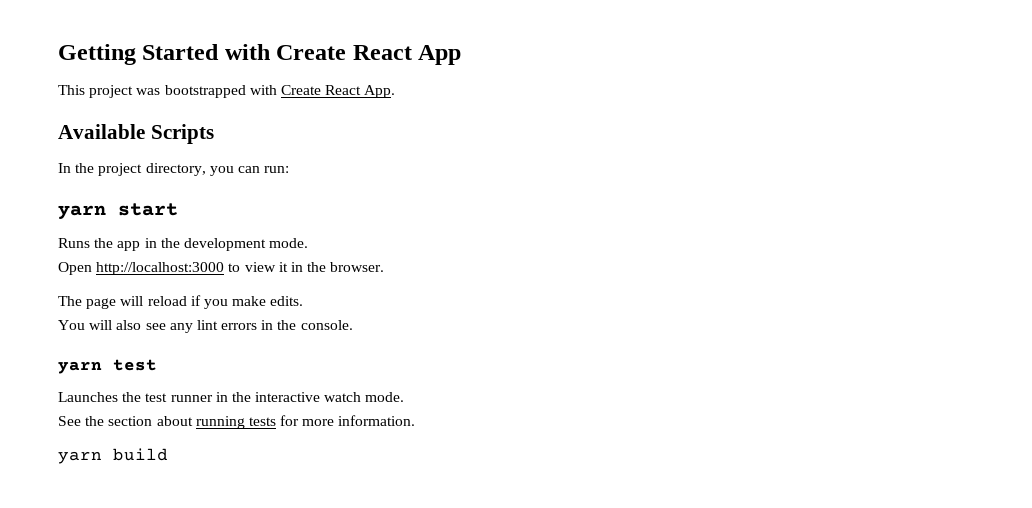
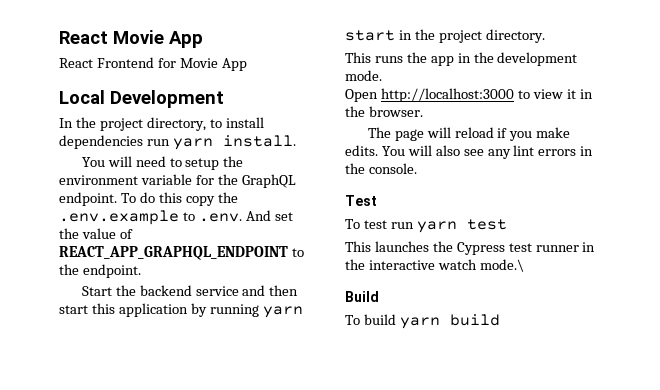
- Getting Started with Create React App
- This project was bootstrapped with Create React App.
- Available Scripts
- In the project directory, you can run:
- yarn start
- Runs the app in the development mode.
+ React Movie App
+ React Frontend for Movie App
+ Local Development
+ In the project directory, to install dependencies run yarn install.
+ You will need to setup the environment variable for the GraphQL endpoint. To do this copy the .env.example to .env. And set the value of REACT_APP_GRAPHQL_ENDPOINT to the endpoint.
+ Start the backend service and then start this application by running yarn start in the project directory.
+ This runs the app in the development mode.
- The page will reload if you make edits.
- You will also see any lint errors in the console.
+ The page will reload if you make edits. You will also see any lint errors in the console.
- yarn test
- Launches the test runner in the interactive watch mode.
- See the section about running tests for more information.
- yarn build
+ Test
+ To test run yarn test
+ This launches the Cypress test runner in the interactive watch mode.\
+ Build
+ To build yarn build

